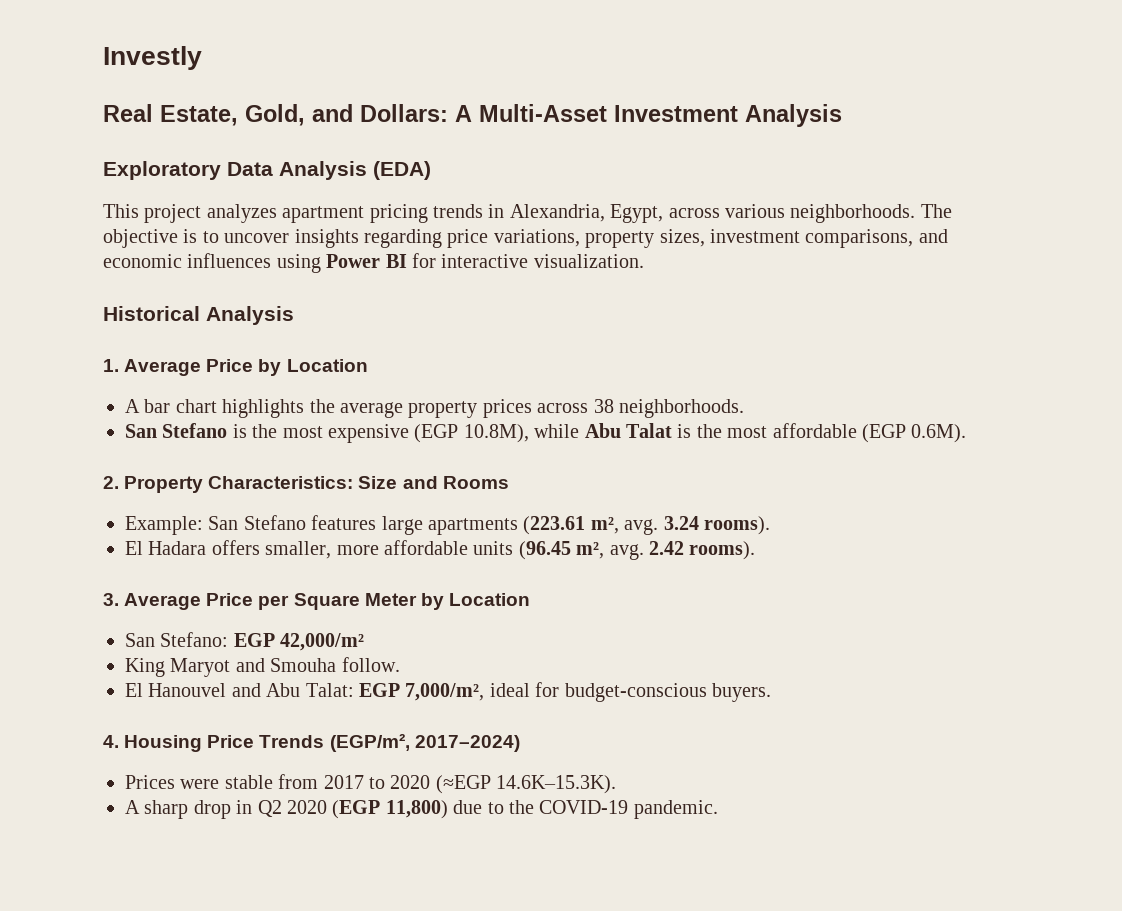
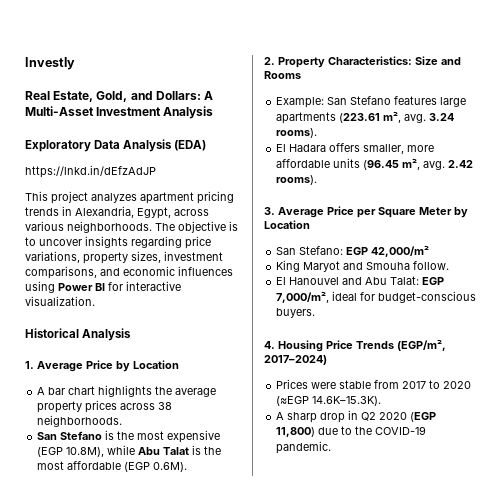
+ https://lnkd.in/dEfzAdJP

